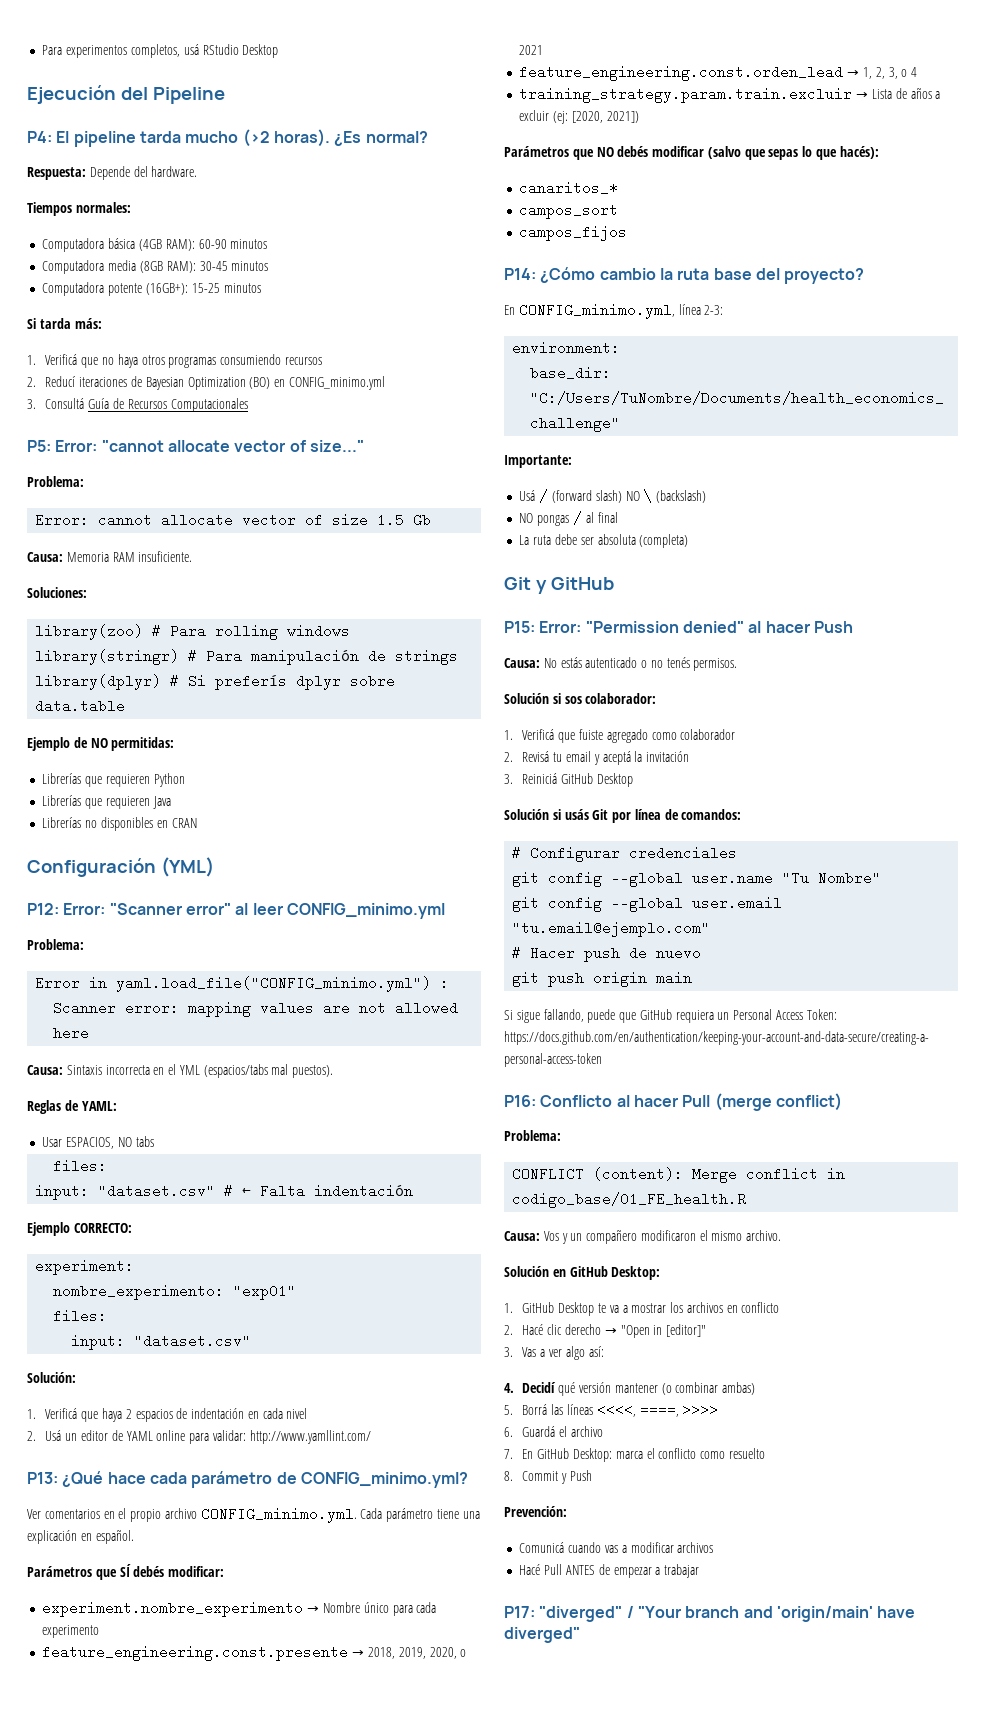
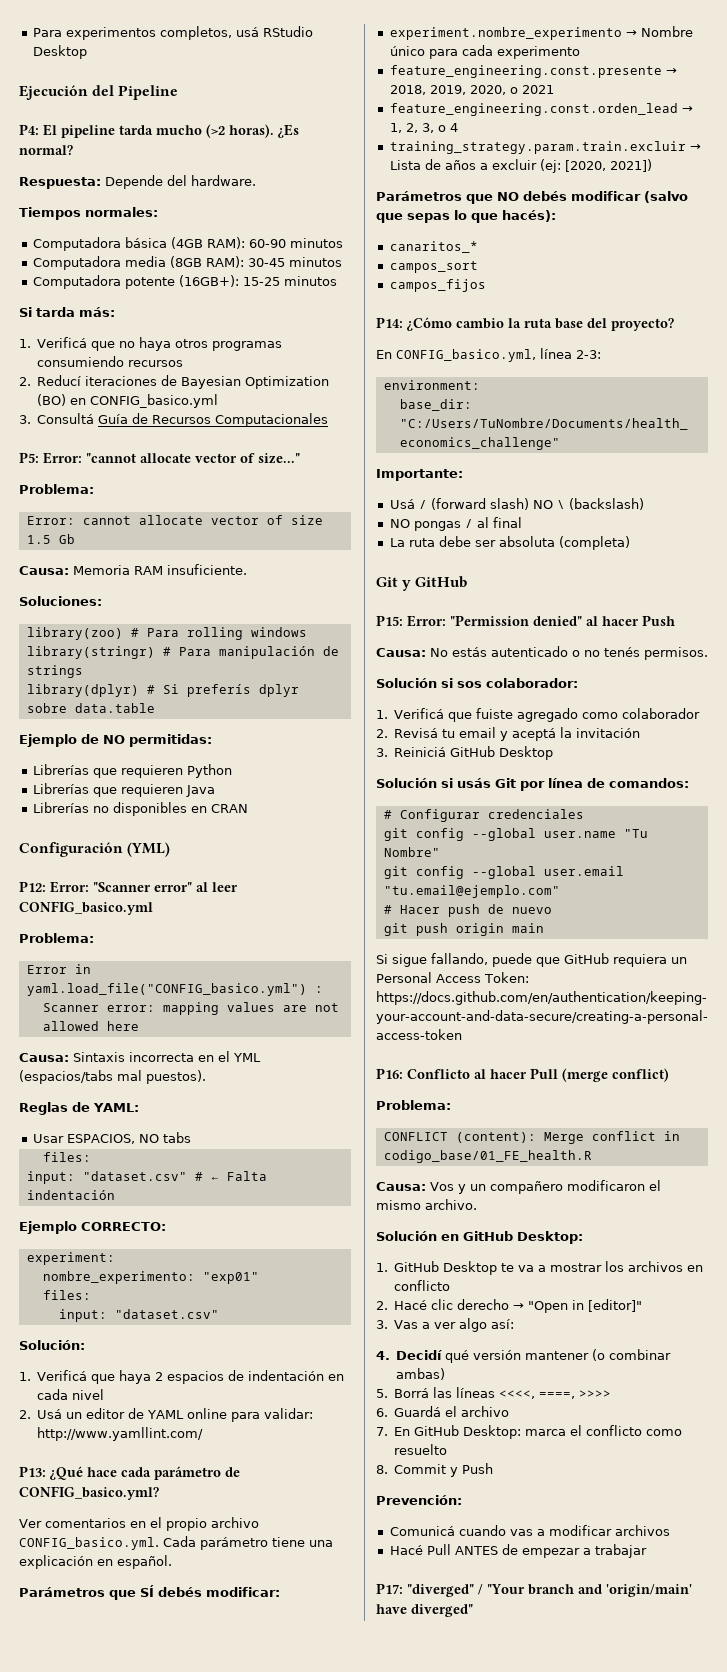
- 2. Reducí iteraciones de Bayesian Optimization (BO) en CONFIG_minimo.yml
+ 2. Reducí iteraciones de Bayesian Optimization (BO) en CONFIG_basico.yml
- P12: Error: "Scanner error" al leer CONFIG_minimo.yml
+ P12: Error: "Scanner error" al leer CONFIG_basico.yml
- Error in yaml.load_file("CONFIG_minimo.yml") :
+ Error in yaml.load_file("CONFIG_basico.yml") :
- P13: ¿Qué hace cada parámetro de CONFIG_minimo.yml?
+ P13: ¿Qué hace cada parámetro de CONFIG_basico.yml?
- Ver comentarios en el propio archivo CONFIG_minimo.yml. Cada parámetro tiene una explicación en español.
+ Ver comentarios en el propio archivo CONFIG_basico.yml. Cada parámetro tiene una explicación en español.
- En CONFIG_minimo.yml, línea 2-3:
+ En CONFIG_basico.yml, línea 2-3:

